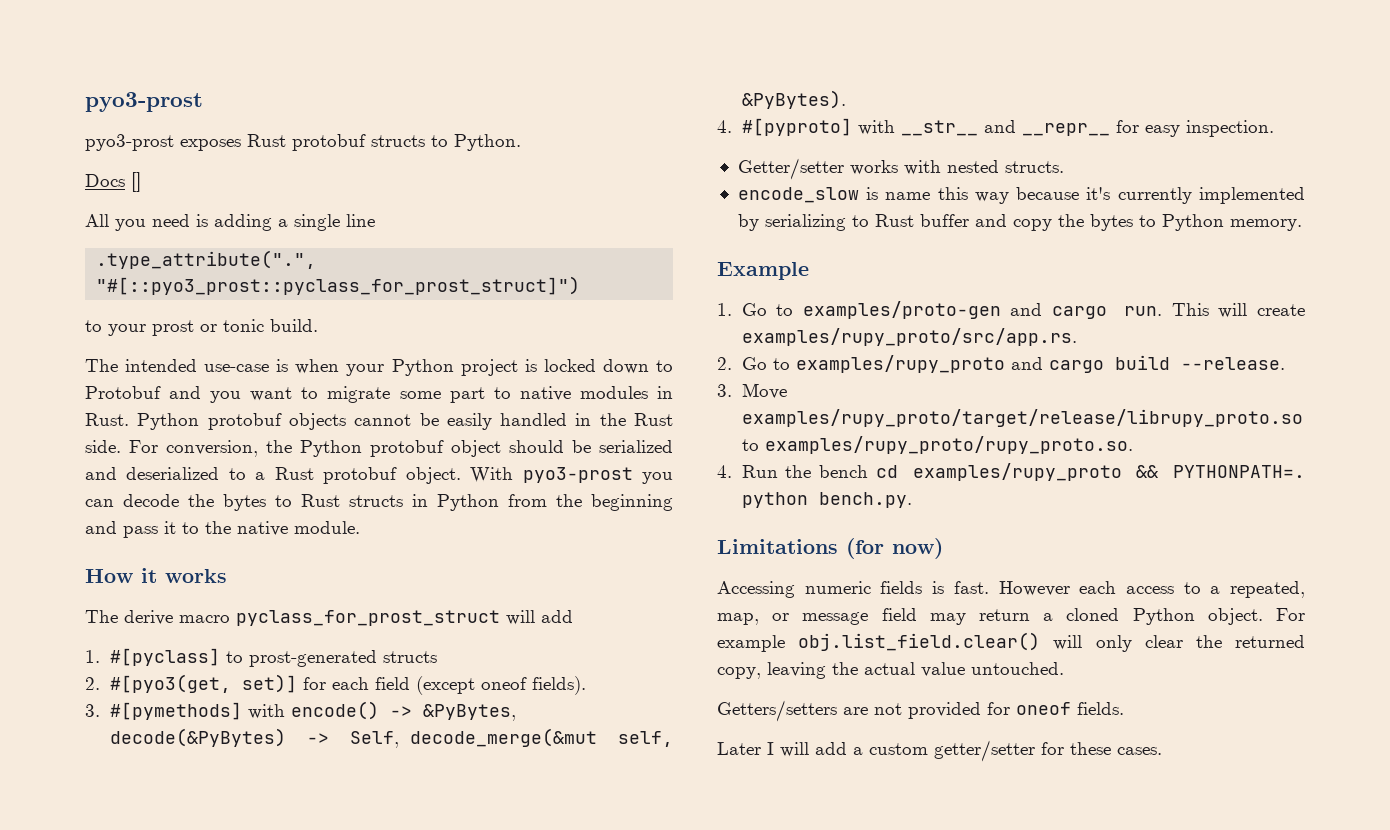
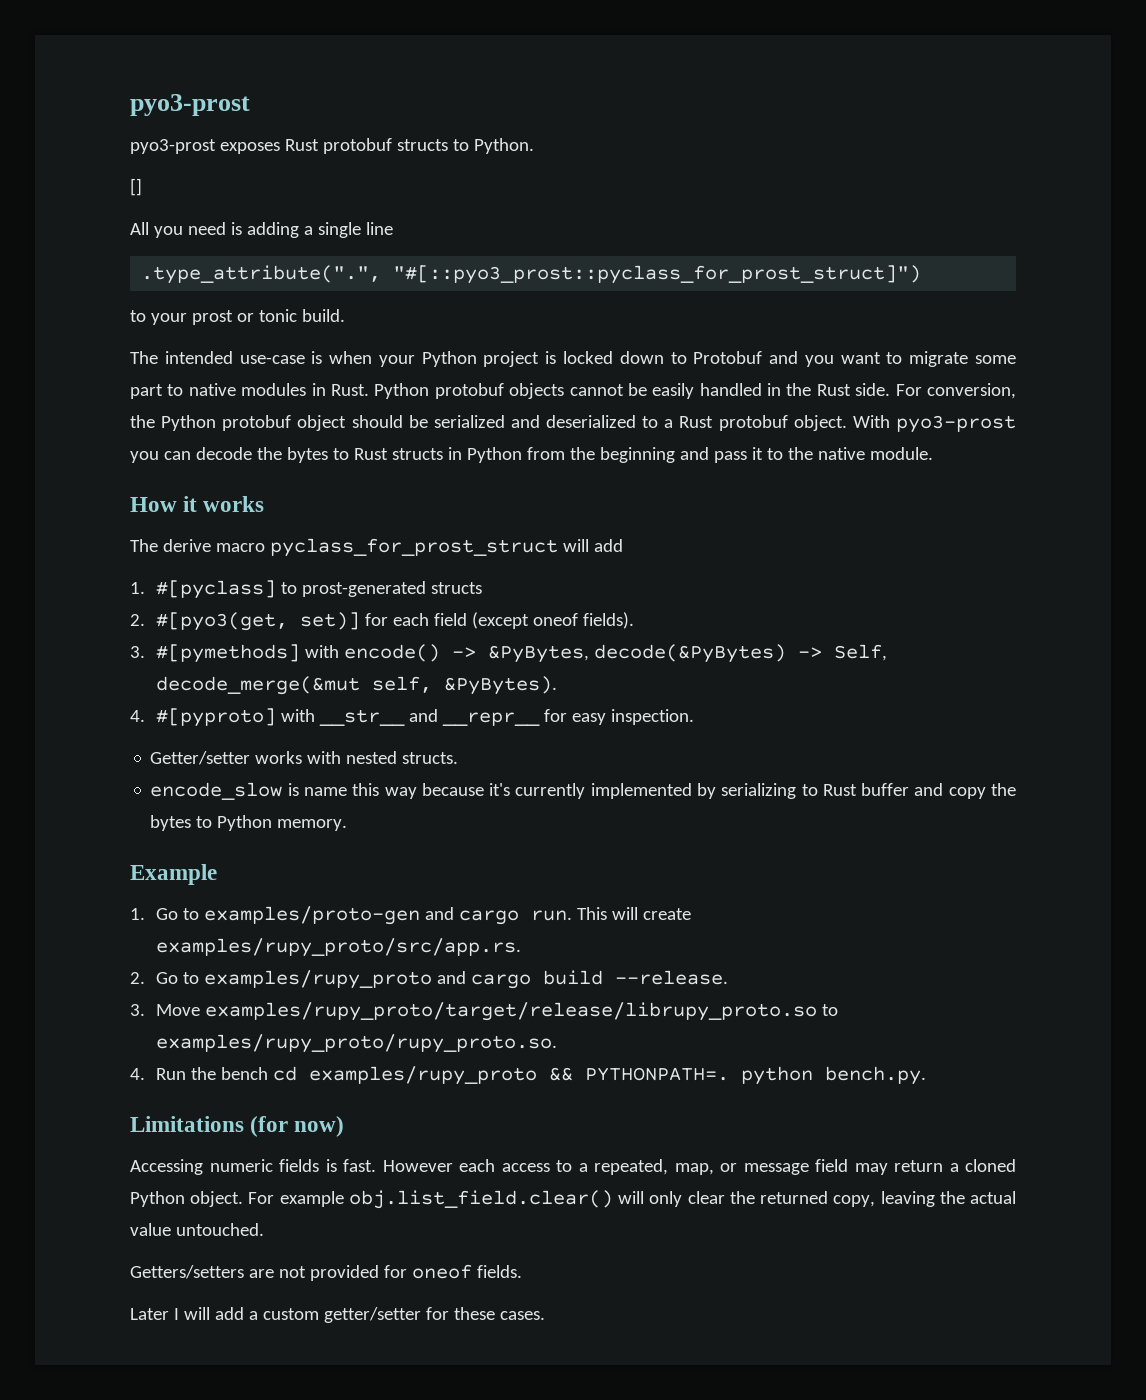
- Docs []
+ []

